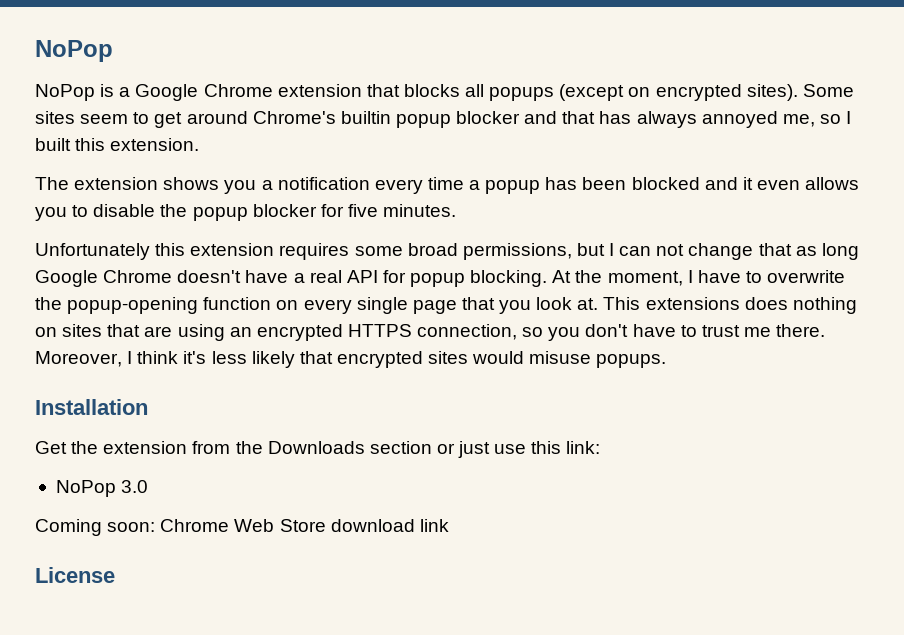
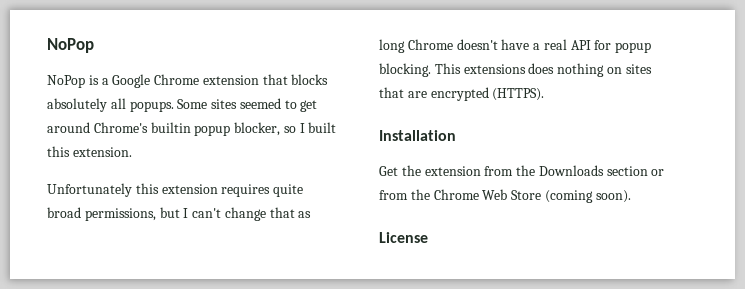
- NoPop is a Google Chrome extension that blocks all popups (except on encrypted sites).
+ NoPop is a Google Chrome extension that blocks absolutely all popups.
- Some sites seem to get around Chrome's builtin popup blocker and that has always annoyed me, so I built this extension.
+ Some sites seemed to get around Chrome's builtin popup blocker, so I built this extension.
- The extension shows you a notification every time a popup has been blocked and it even allows you to disable the popup blocker for five minutes.
- Unfortunately this extension requires some broad permissions, but I can not change that as long Google Chrome doesn't have a real API for popup blocking.
+ Unfortunately this extension requires quite broad permissions, but I can't change that as long Chrome doesn't have a real API for popup blocking.
- At the moment, I have to overwrite the popup-opening function on every single page that you look at.
- This extensions does nothing on sites that are using an encrypted HTTPS connection, so you don't have to trust me there. Moreover, I think it's less likely that encrypted sites would misuse popups.
+ This extensions does nothing on sites that are encrypted (HTTPS).
- Get the extension from the Downloads section or just use this link:
- NoPop 3.0
- Coming soon: Chrome Web Store download link
+ Get the extension from the Downloads section or from the Chrome Web Store (coming soon).

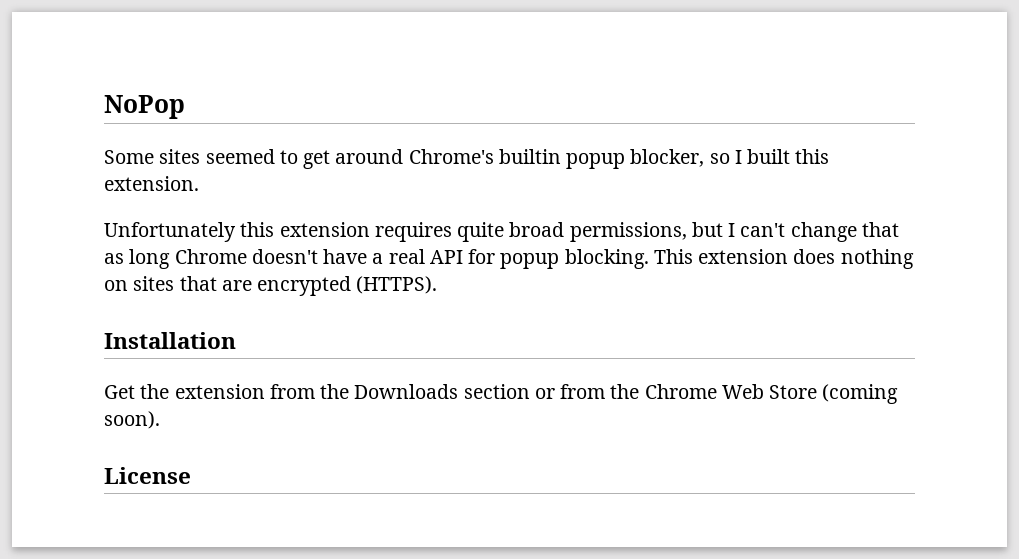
- NoPop is a Google Chrome extension that blocks absolutely all popups.
- This extensions does nothing on sites that are encrypted (HTTPS).
+ This extension does nothing on sites that are encrypted (HTTPS).

